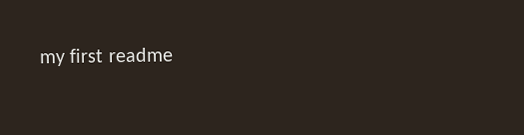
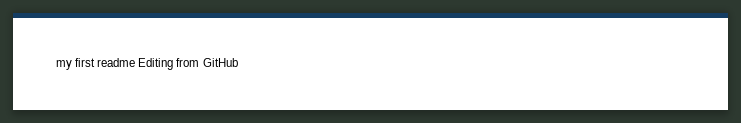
- my first readme
+ my first readme Editing from GitHub

